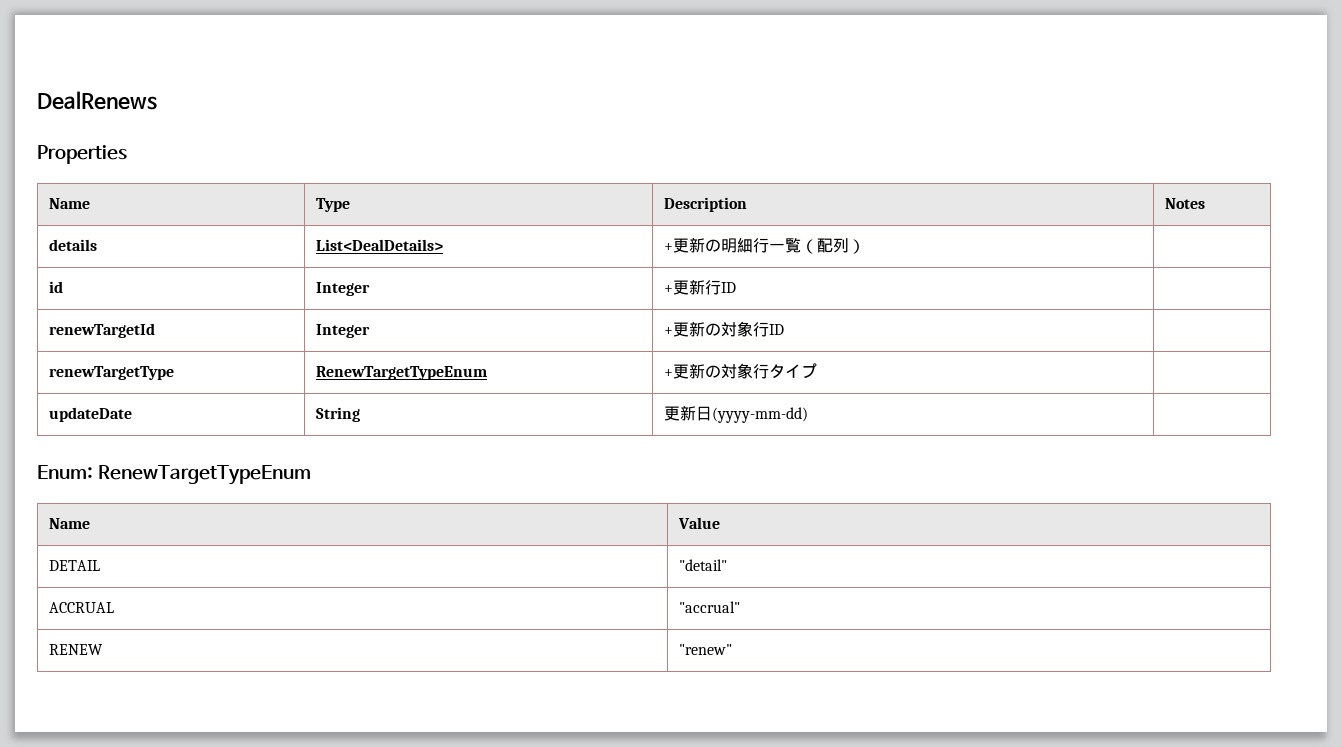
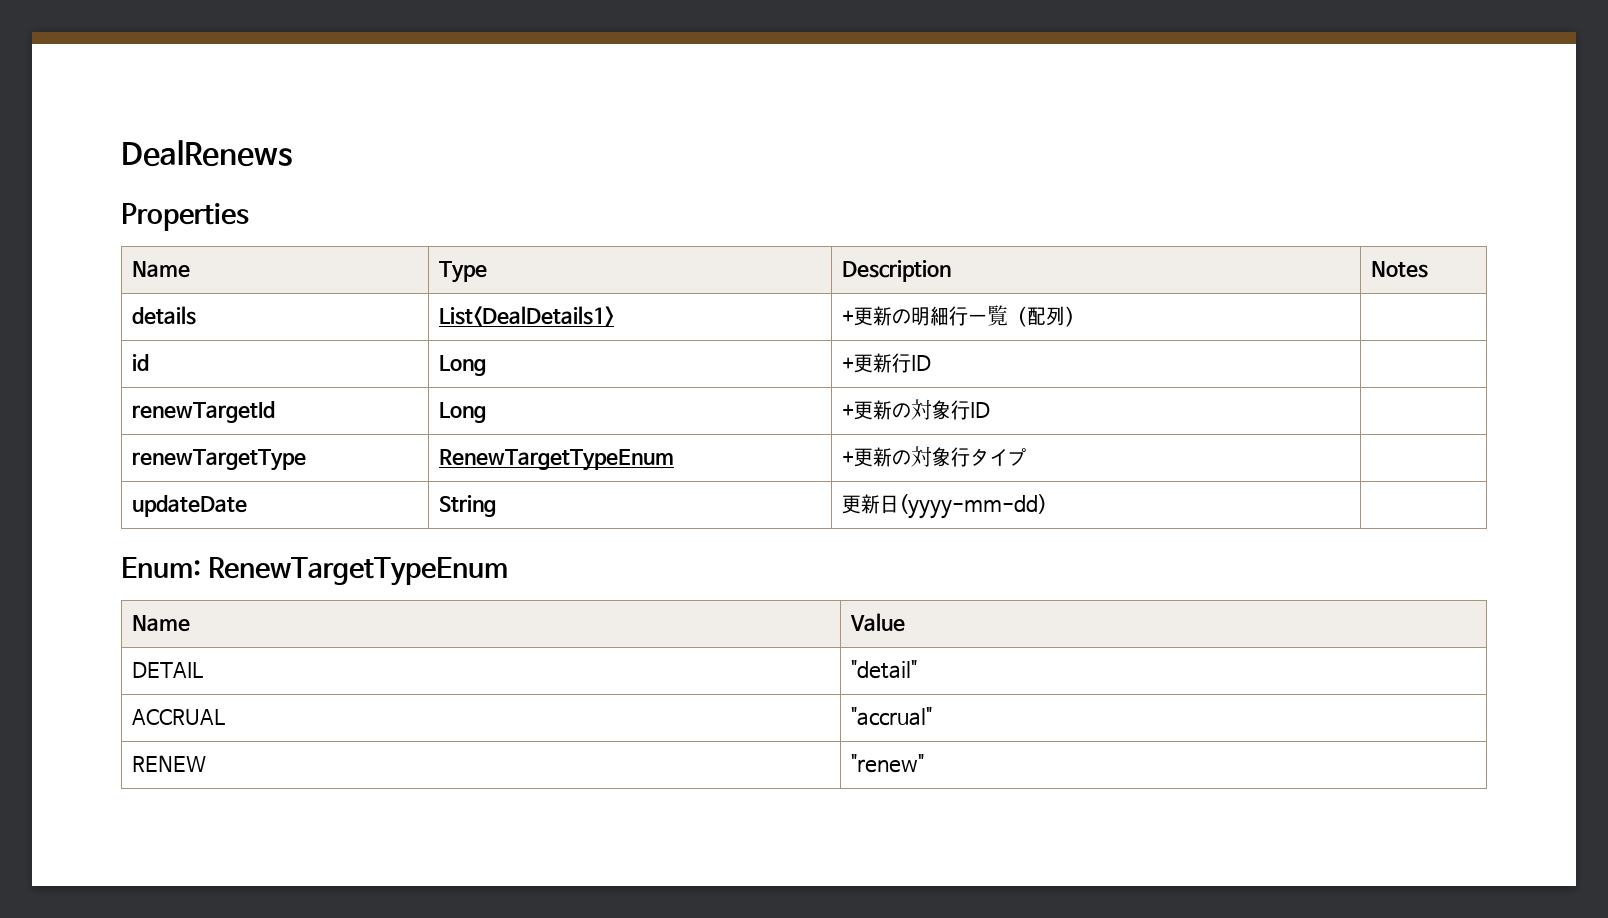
- details | List<DealDetails> | +更新の明細行一覧（配列） |
+ details | List<DealDetails1> | +更新の明細行一覧（配列） |
- id | Integer | +更新行ID |
+ id | Long | +更新行ID |
- renewTargetId | Integer | +更新の対象行ID |
+ renewTargetId | Long | +更新の対象行ID |

